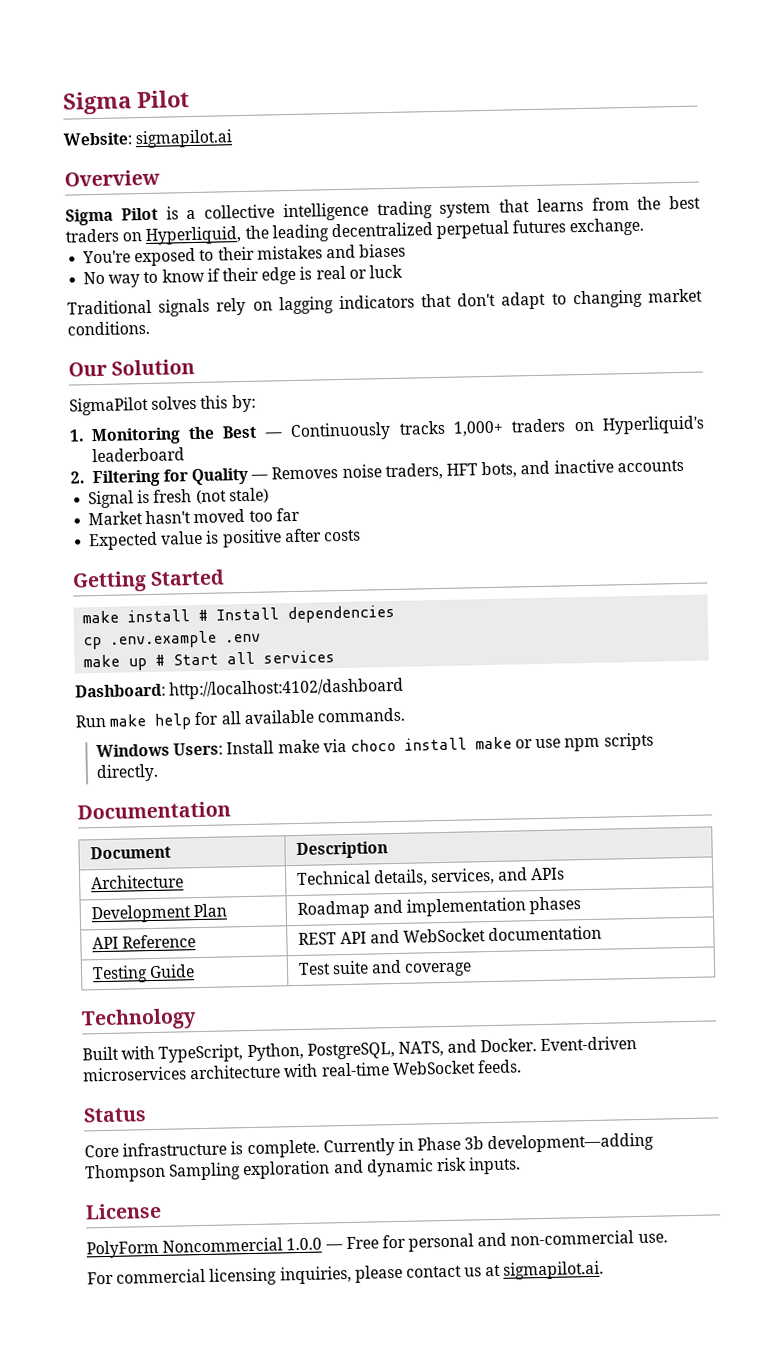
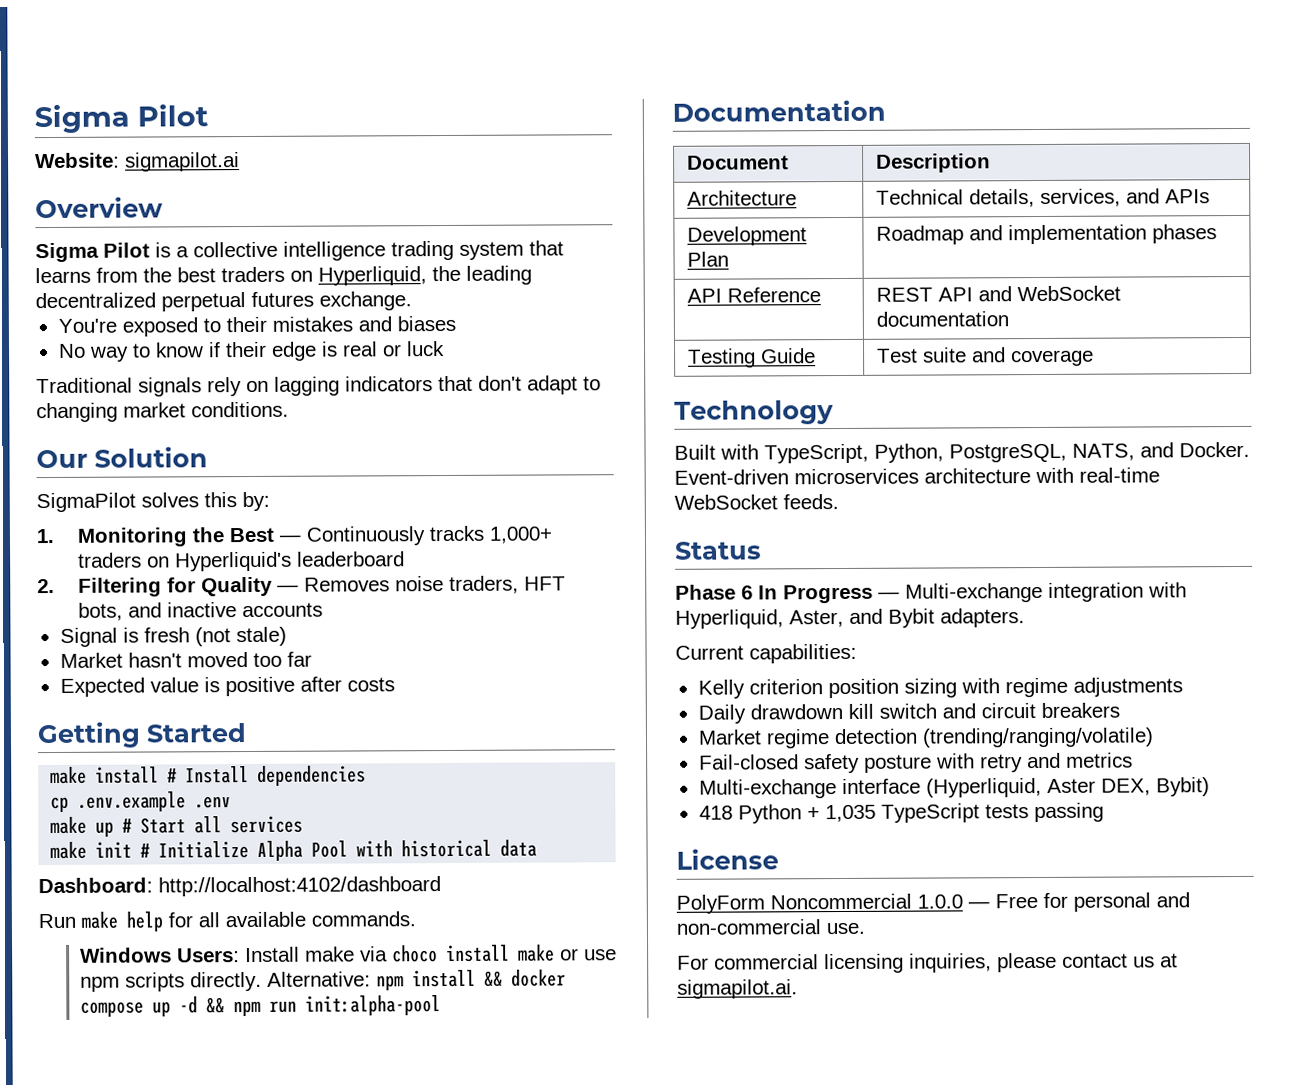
+ make init # Initialize Alpha Pool with historical data
+ Alternative: npm install && docker compose up -d && npm run init:alpha-pool
- Core infrastructure is complete. Currently in Phase 3b development—adding Thompson Sampling exploration and dynamic risk inputs.
+ Phase 6 In Progress — Multi-exchange integration with Hyperliquid, Aster, and Bybit adapters.
+ Current capabilities:
+ Kelly criterion position sizing with regime adjustments
+ Daily drawdown kill switch and circuit breakers
+ Market regime detection (trending/ranging/volatile)
+ Fail-closed safety posture with retry and metrics
+ Multi-exchange interface (Hyperliquid, Aster DEX, Bybit)
+ 418 Python + 1,035 TypeScript tests passing

